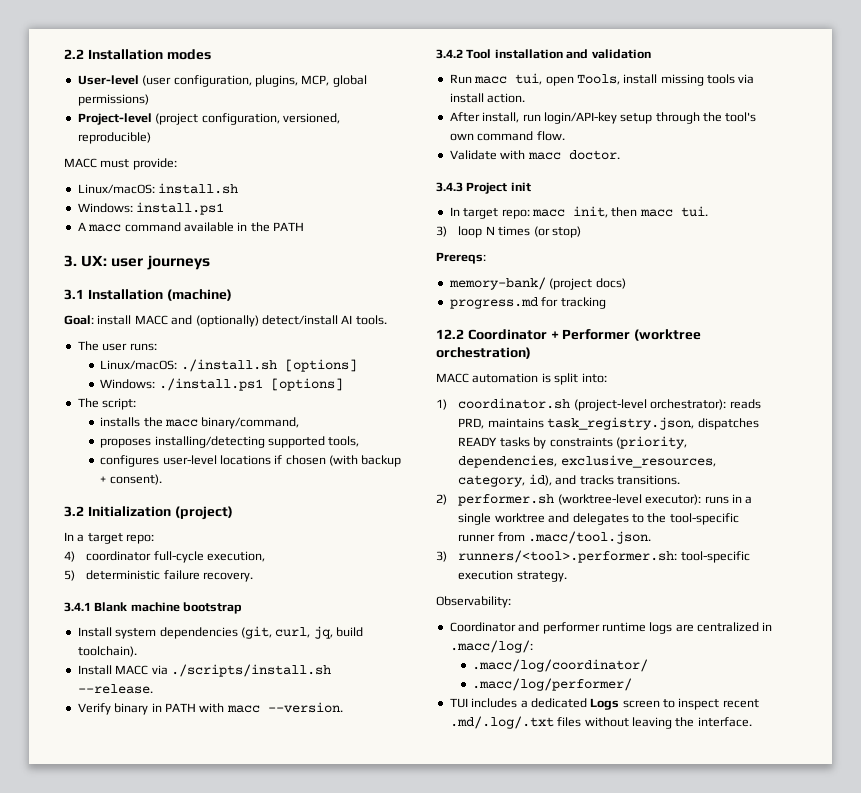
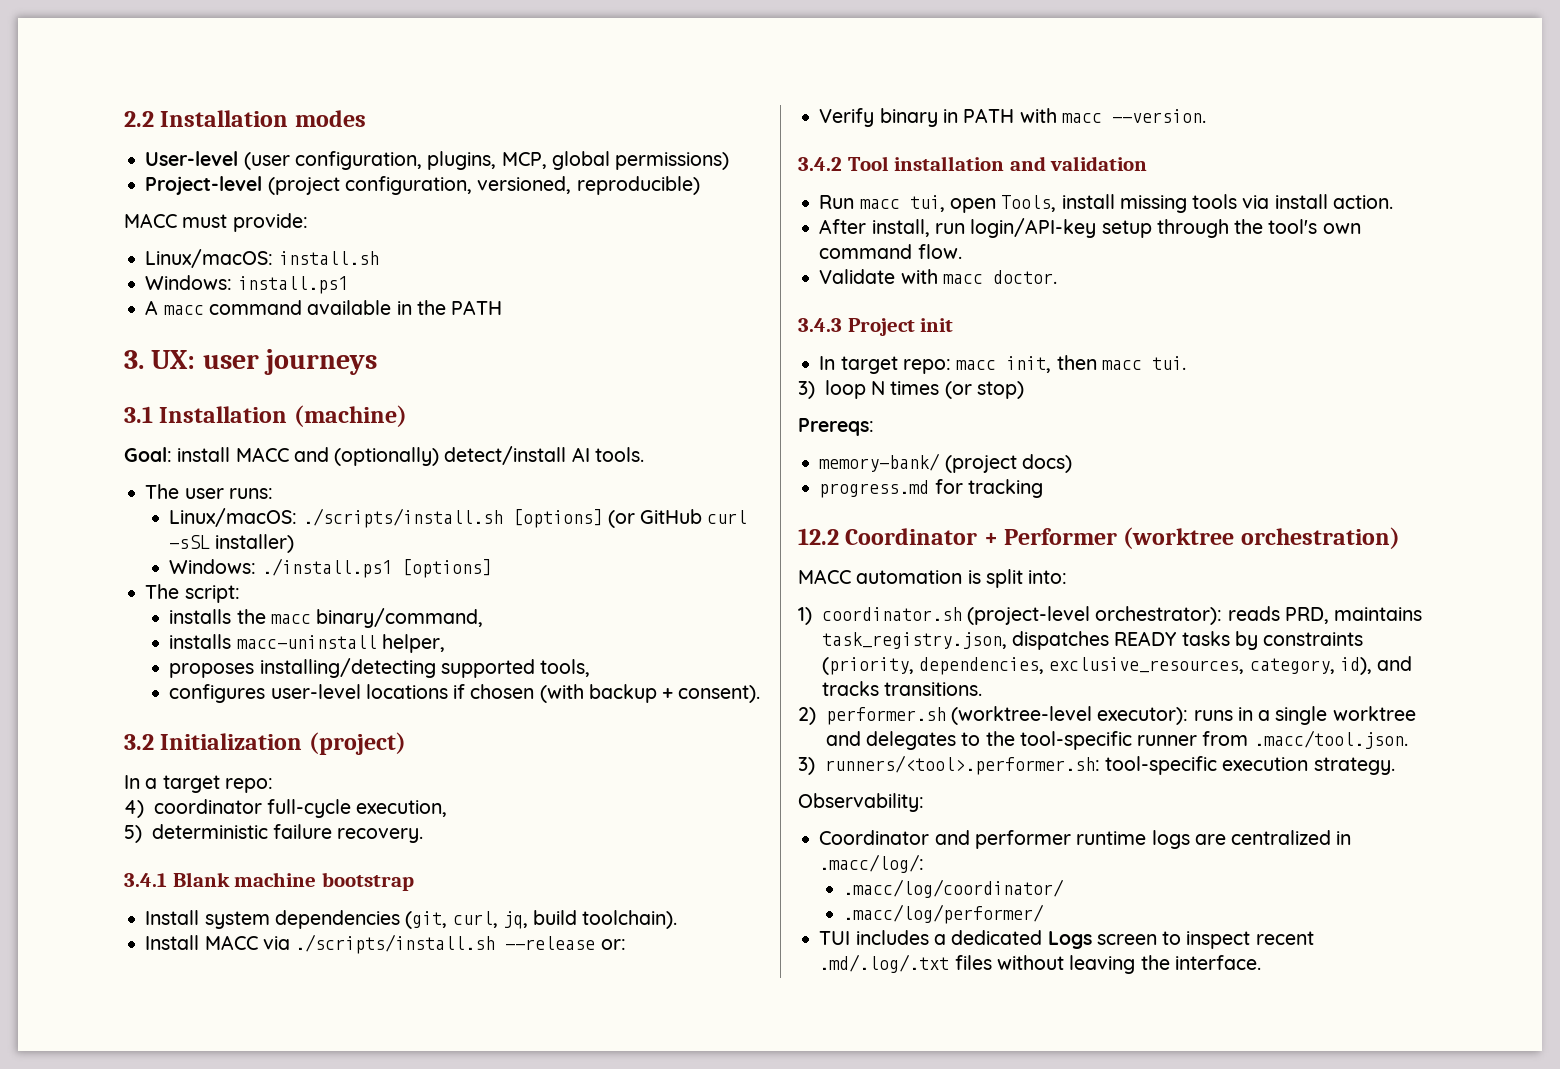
- Linux/macOS: ./install.sh [options]
+ Linux/macOS: ./scripts/install.sh [options] (or GitHub curl -sSL installer)
+ installs macc-uninstall helper,
- Install MACC via ./scripts/install.sh --release.
+ Install MACC via ./scripts/install.sh --release or:

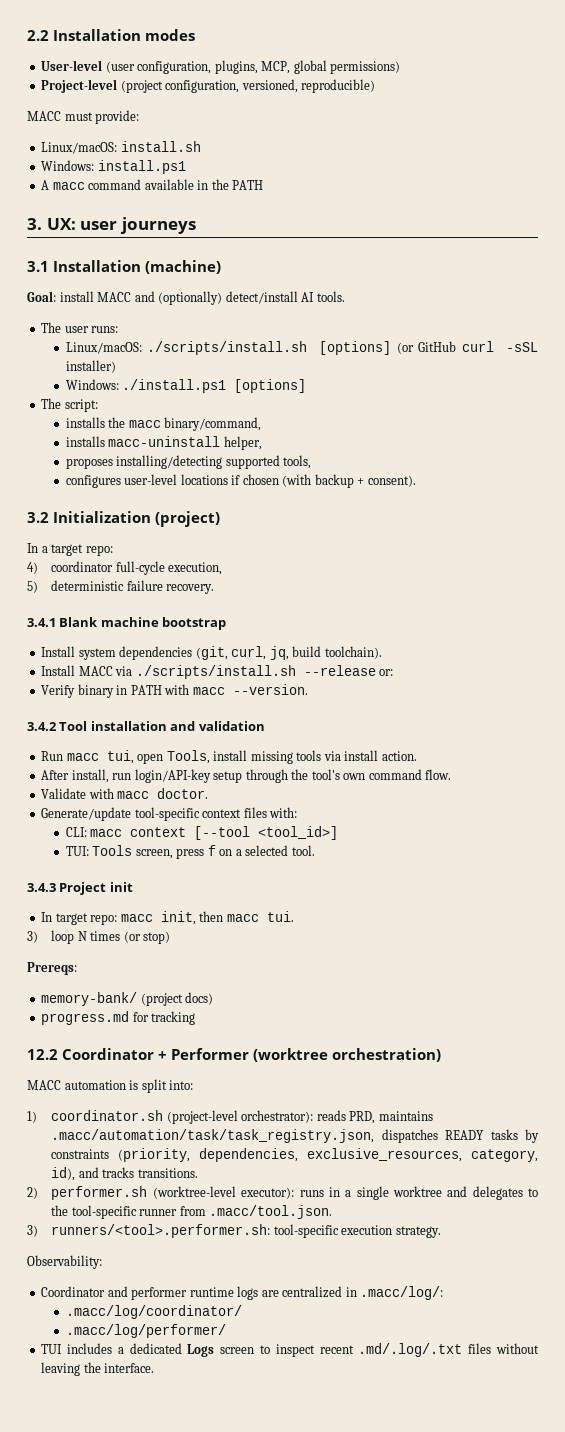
+ Generate/update tool-specific context files with:
+ CLI: macc context [--tool <tool_id>]
+ TUI: Tools screen, press f on a selected tool.
- 1) coordinator.sh (project-level orchestrator): reads PRD, maintains task_registry.json, dispatches READY tasks by constraints (priority, dependencies, exclusive_resources, category, id), and tracks transitions.
+ 1) coordinator.sh (project-level orchestrator): reads PRD, maintains .macc/automation/task/task_registry.json, dispatches READY tasks by constraints (priority, dependencies, exclusive_resources, category, id), and tracks transitions.

